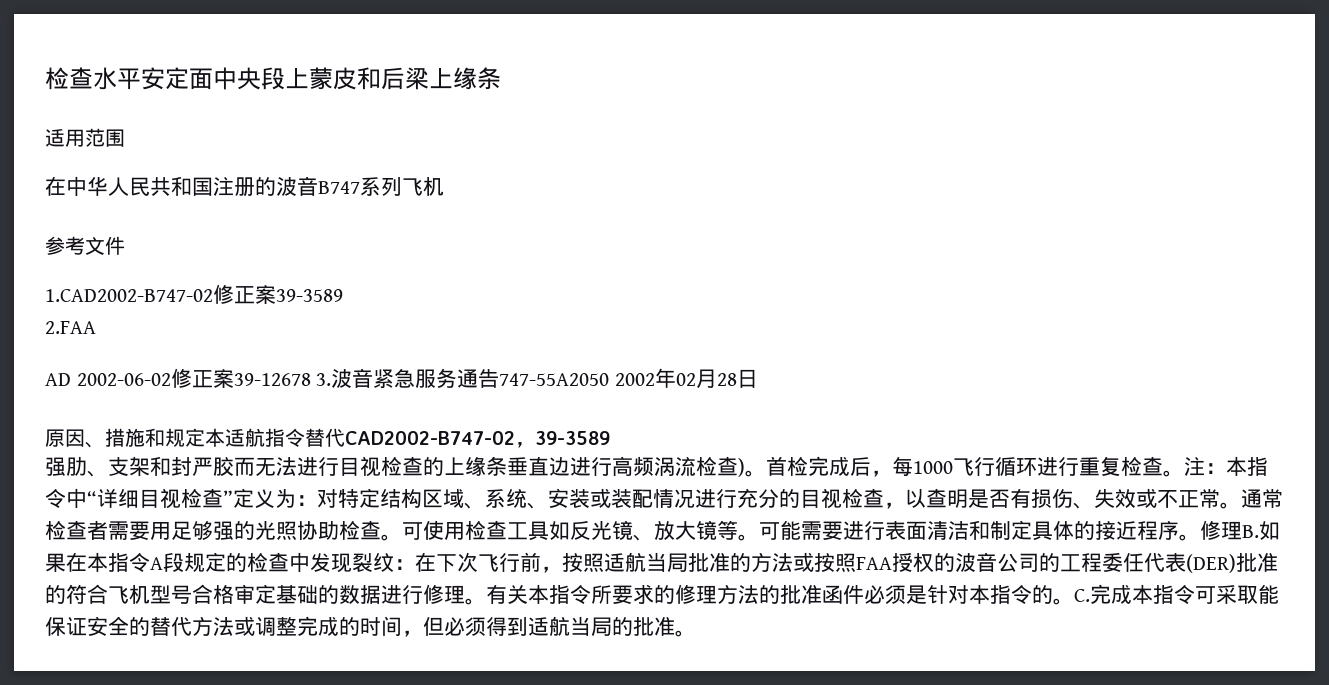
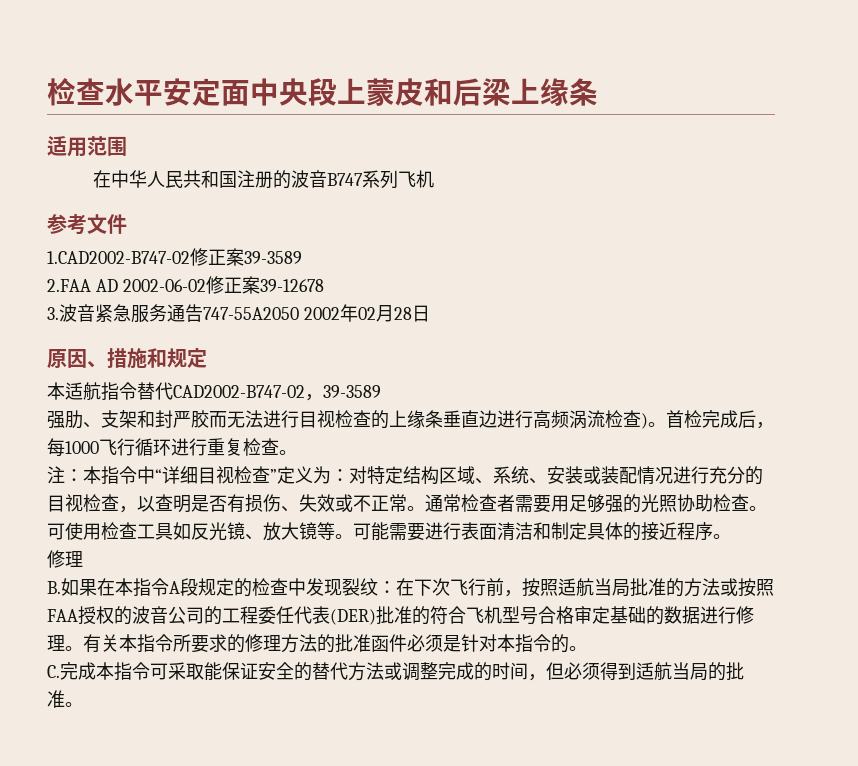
- 2.FAA
- AD 2002-06-02修正案39-12678 3.波音紧急服务通告747-55A2050 2002年02月28日
+ 2.FAA AD 2002-06-02修正案39-12678
+ 3.波音紧急服务通告747-55A2050 2002年02月28日
- 原因、措施和规定本适航指令替代CAD2002-B747-02，39-3589
+ 原因、措施和规定
+ 本适航指令替代CAD2002-B747-02，39-3589
- 首检完成后，每1000飞行循环进行重复检查。注：本指令中“详细目视检查”定义为：对特定结构区域、系统、安装或装配情况进行充分的目视检查，以查明是否有损伤、失效或不正常。
+ 首检完成后，每1000飞行循环进行重复检查。
+ 注：本指令中“详细目视检查”定义为：对特定结构区域、系统、安装或装配情况进行充分的目视检查，以查明是否有损伤、失效或不正常。
- 可能需要进行表面清洁和制定具体的接近程序。修理B.如果在本指令A段规定的检查中发现裂纹：在下次飞行前，按照适航当局批准的方法或按照FAA授权的波音公司的工程委任代表(DER)批准的符合飞机型号合格审定基础的数据进行修理。
+ 可能需要进行表面清洁和制定具体的接近程序。
+ 修理
+ B.如果在本指令A段规定的检查中发现裂纹：在下次飞行前，按照适航当局批准的方法或按照FAA授权的波音公司的工程委任代表(DER)批准的符合飞机型号合格审定基础的数据进行修理。
- 有关本指令所要求的修理方法的批准函件必须是针对本指令的。C.完成本指令可采取能保证安全的替代方法或调整完成的时间，但必须得到适航当局的批准。
+ 有关本指令所要求的修理方法的批准函件必须是针对本指令的。
+ C.完成本指令可采取能保证安全的替代方法或调整完成的时间，但必须得到适航当局的批准。

